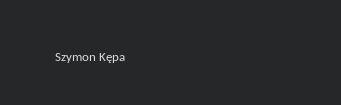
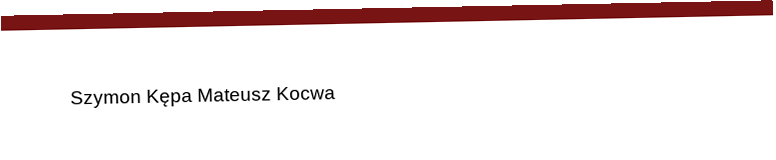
- Szymon Kępa
+ Szymon Kępa Mateusz Kocwa

